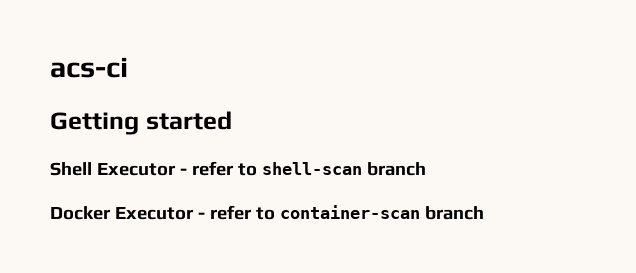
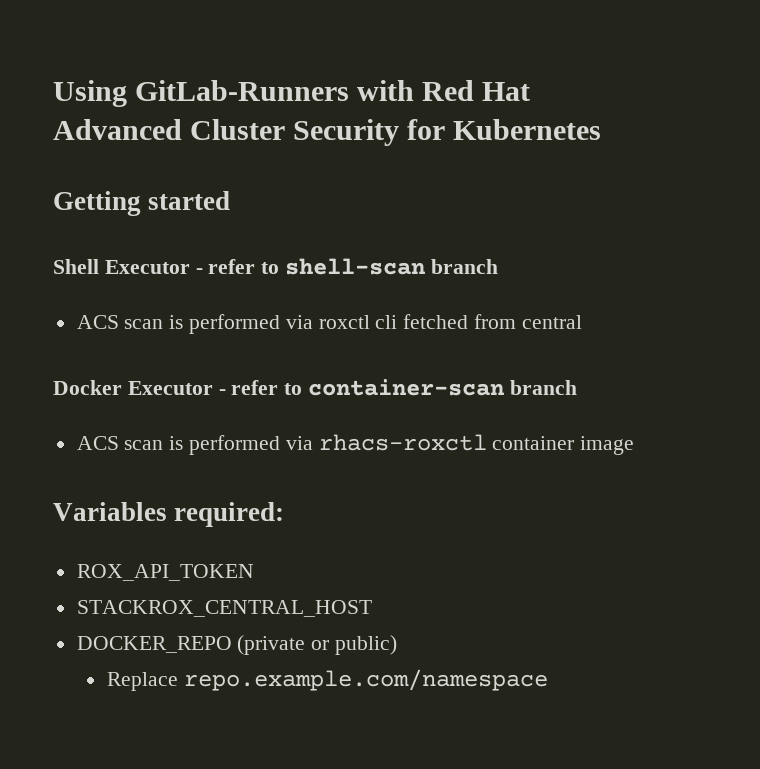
- acs-ci
+ Using GitLab-Runners with Red Hat Advanced Cluster Security for Kubernetes
+ ACS scan is performed via roxctl cli fetched from central
+ ACS scan is performed via rhacs-roxctl container image
+ Variables required:
+ ROX_API_TOKEN
+ STACKROX_CENTRAL_HOST
+ DOCKER_REPO (private or public)
+ Replace repo.example.com/namespace

